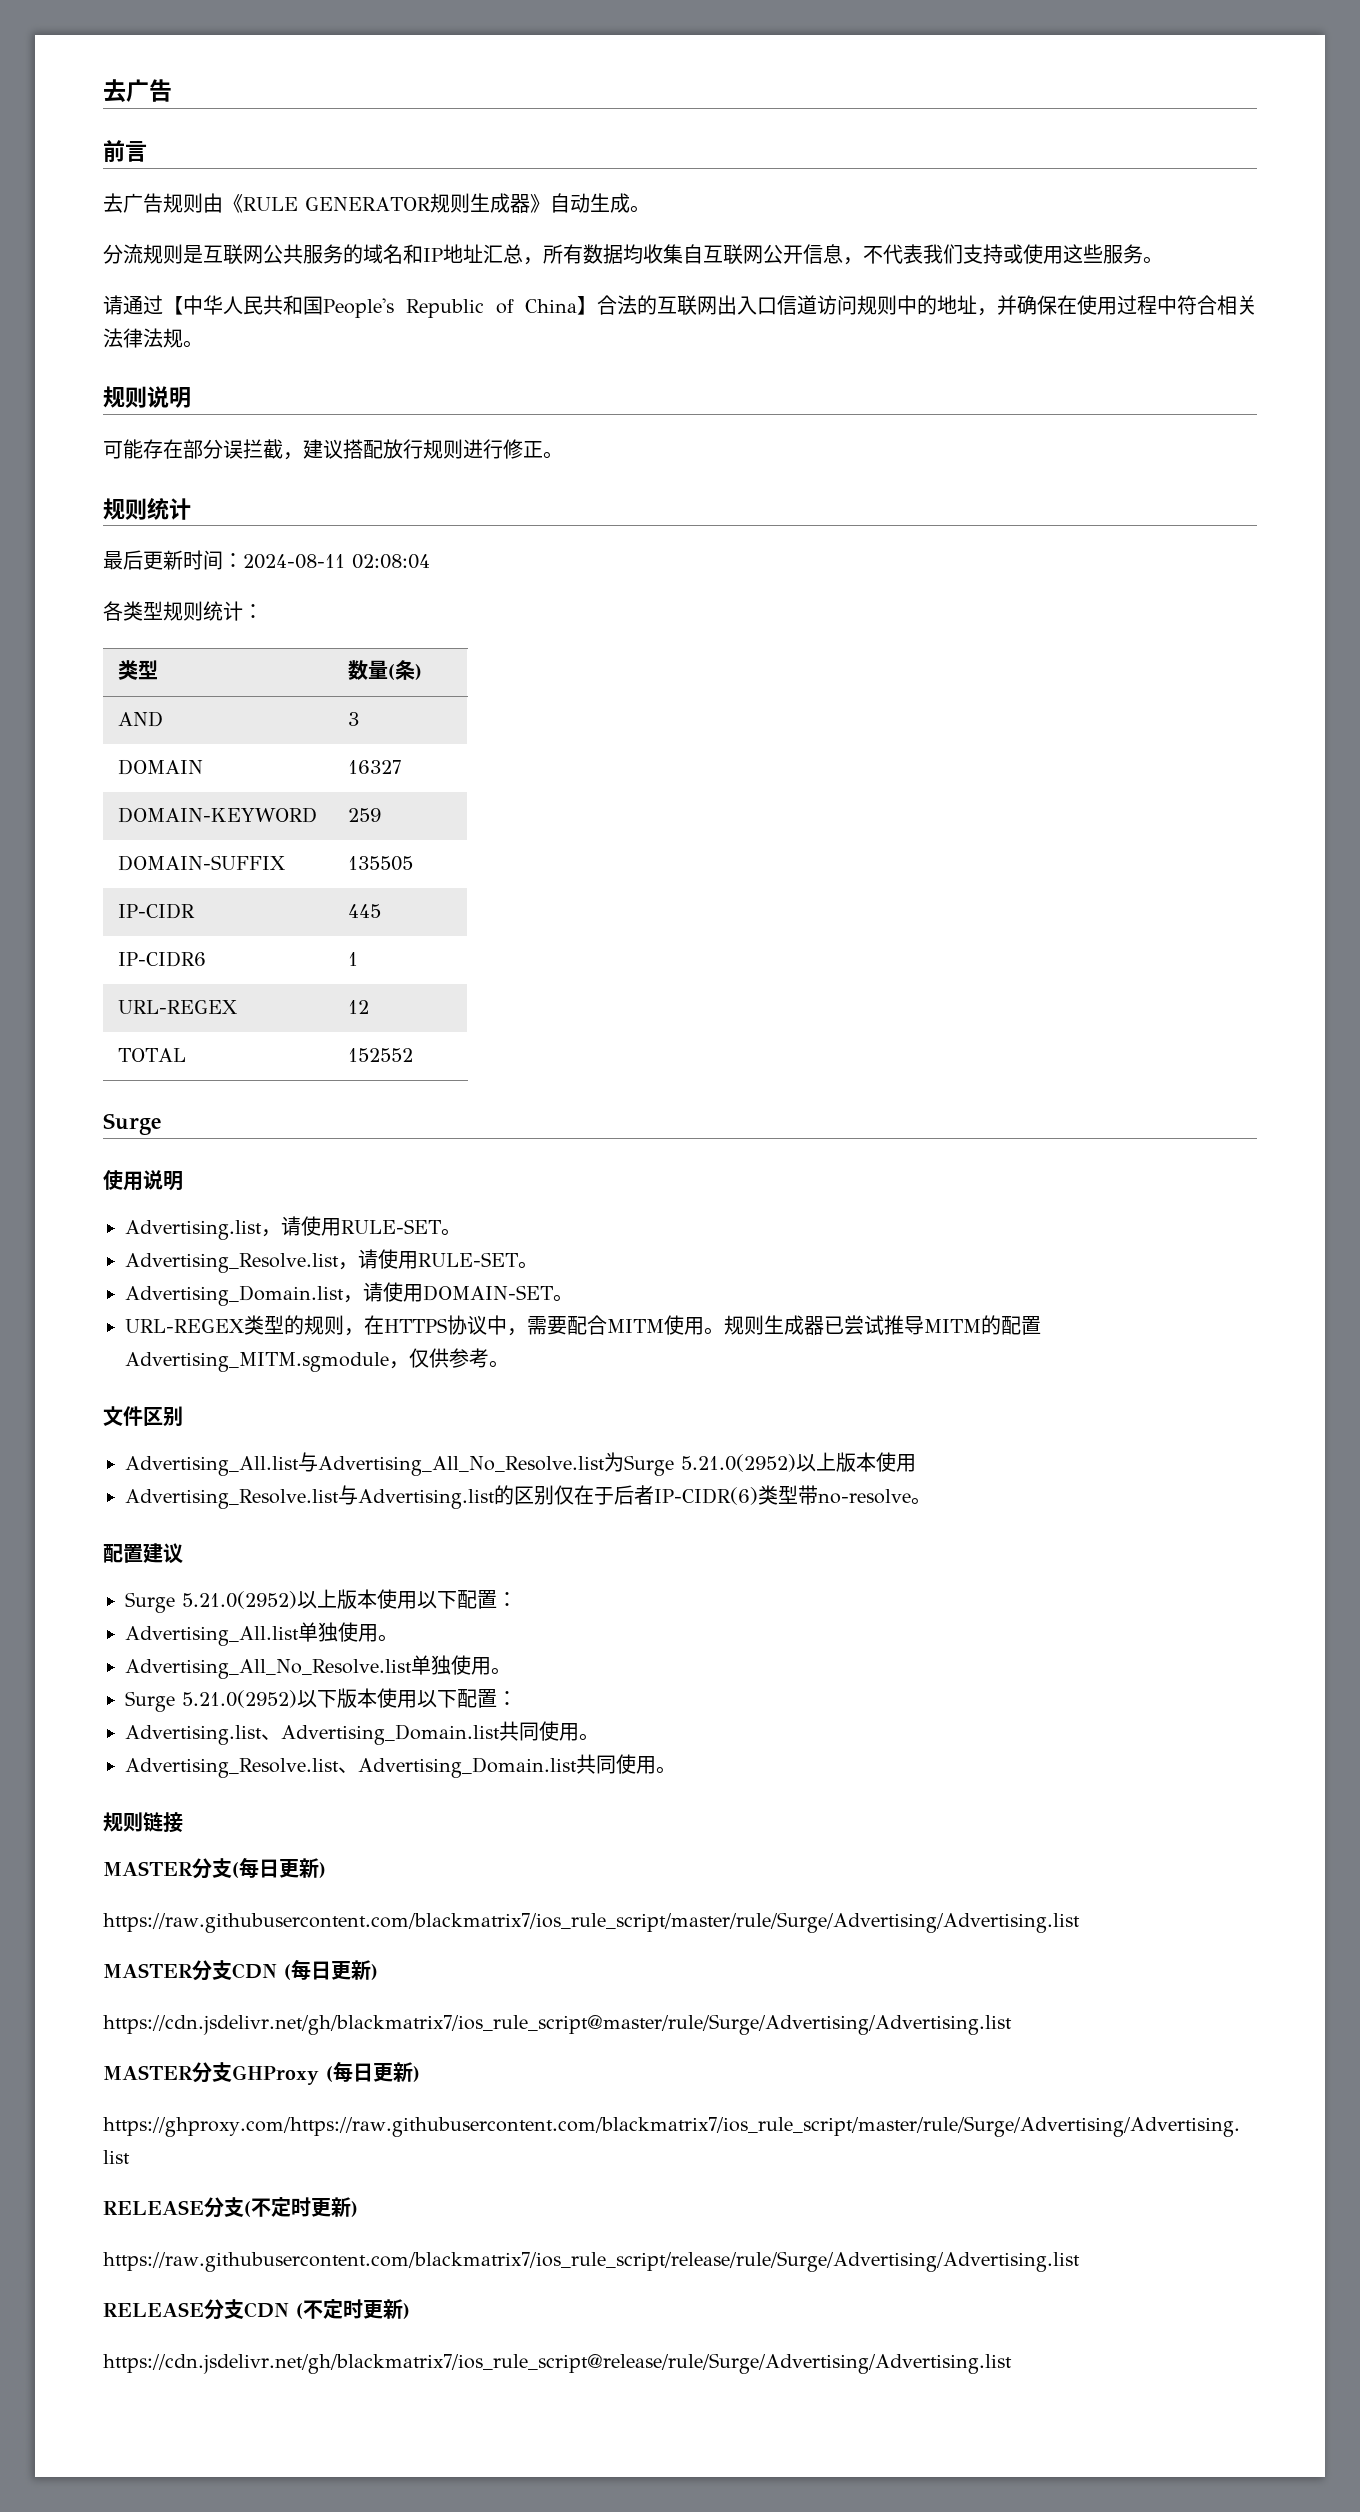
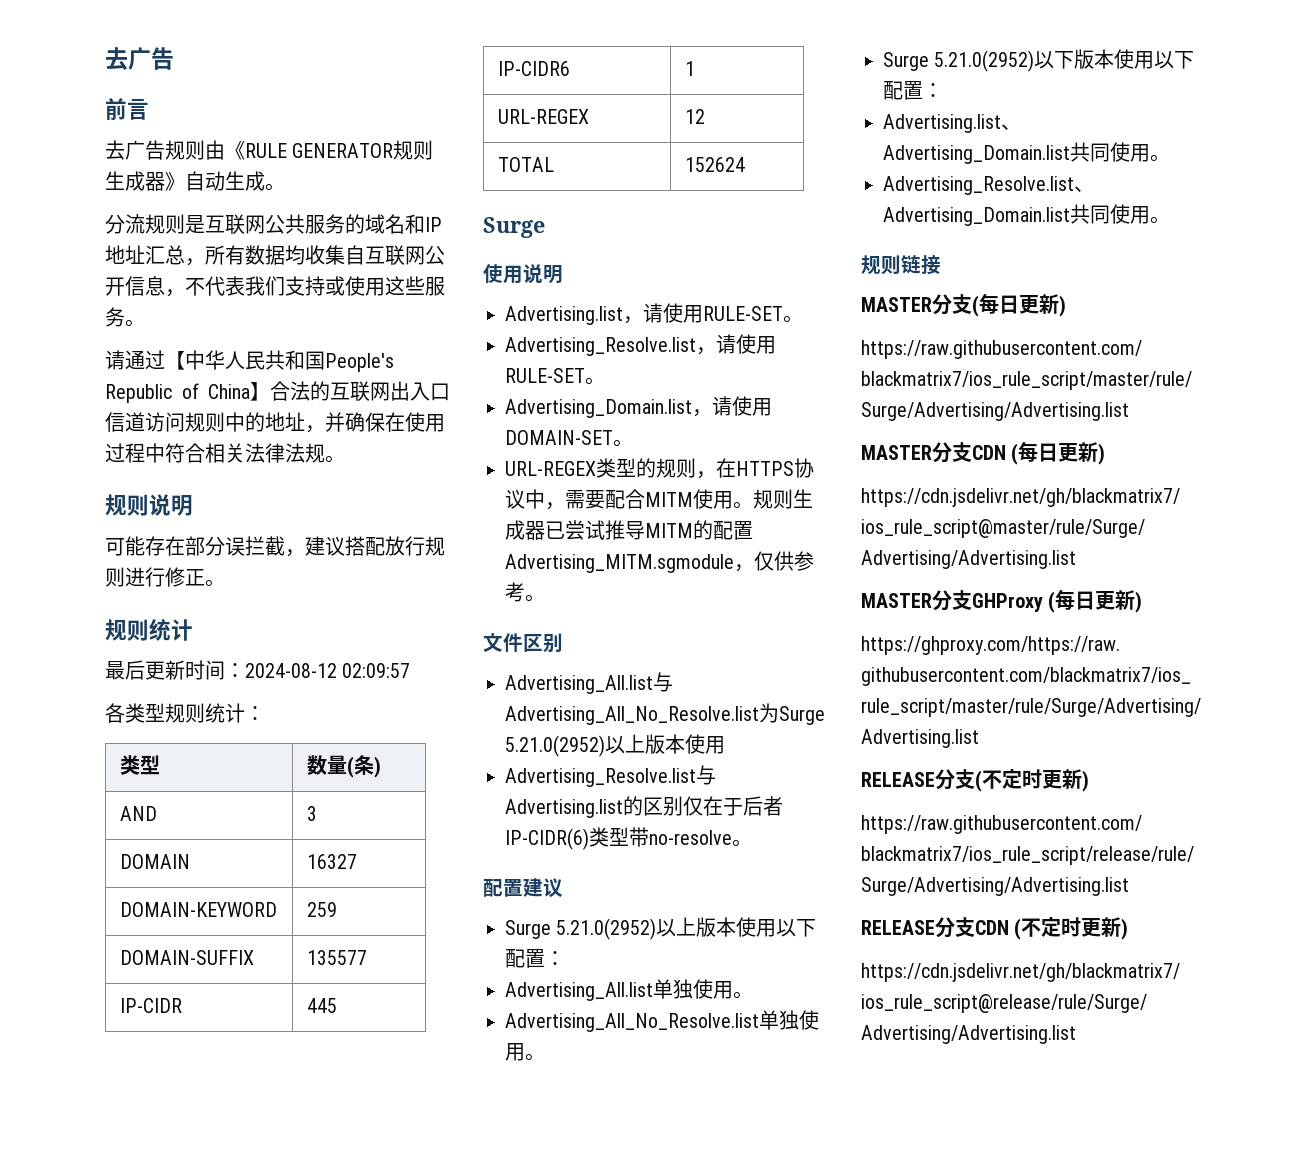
- 最后更新时间：2024-08-11 02:08:04
+ 最后更新时间：2024-08-12 02:09:57
- DOMAIN-SUFFIX | 135505
+ DOMAIN-SUFFIX | 135577
- TOTAL | 152552
+ TOTAL | 152624

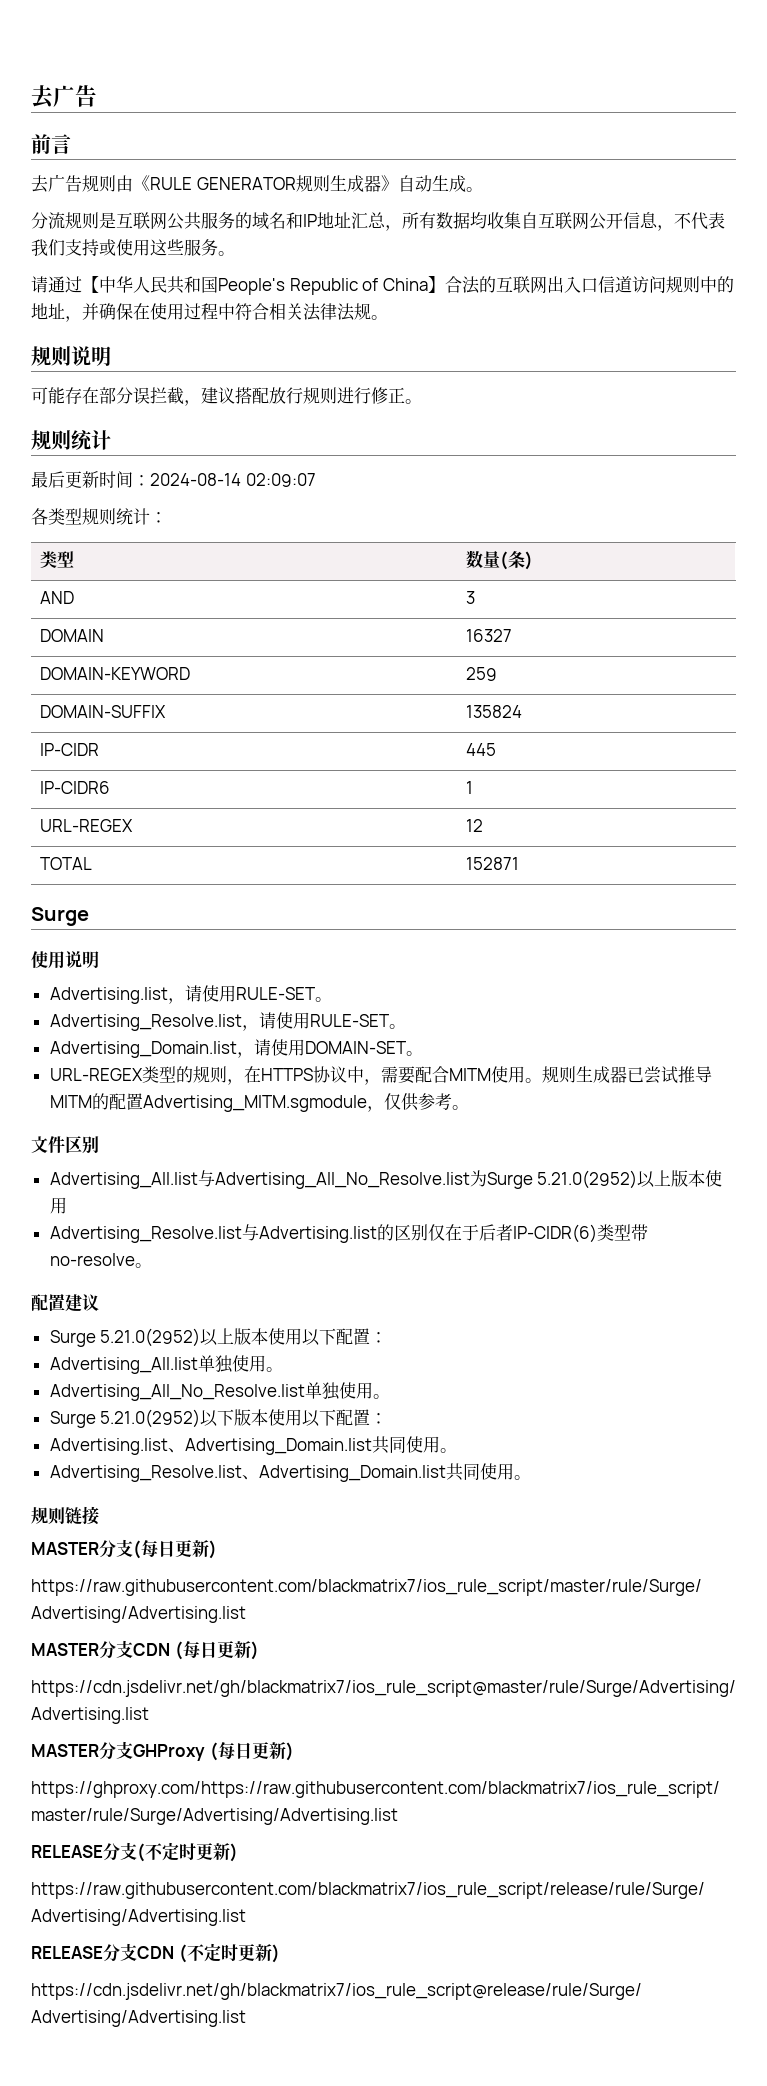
- 最后更新时间：2024-08-12 02:09:57
+ 最后更新时间：2024-08-14 02:09:07
- DOMAIN-SUFFIX | 135577
+ DOMAIN-SUFFIX | 135824
- TOTAL | 152624
+ TOTAL | 152871

